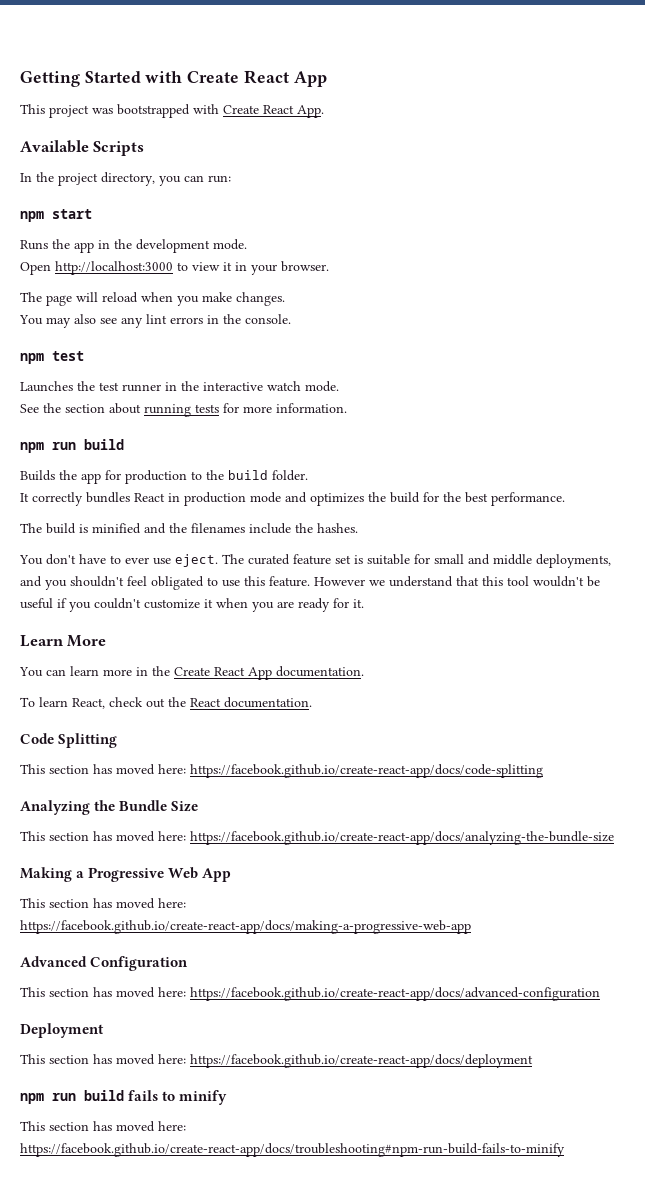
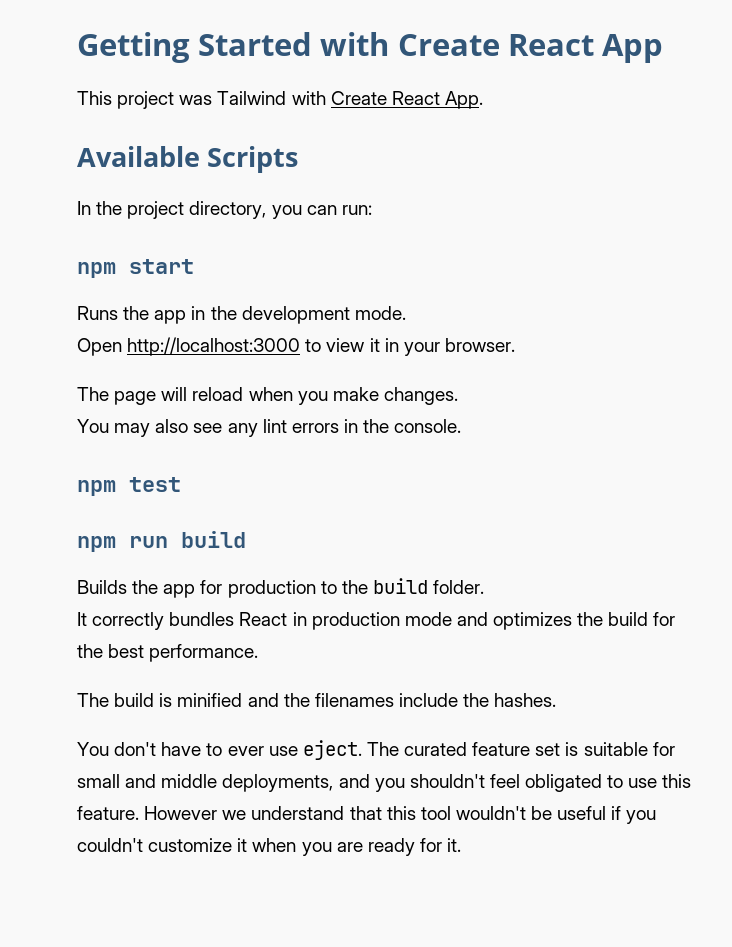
- This project was bootstrapped with Create React App.
+ This project was Tailwind with Create React App.
- Launches the test runner in the interactive watch mode.
- See the section about running tests for more information.
- Learn More
- You can learn more in the Create React App documentation.
- To learn React, check out the React documentation.
- Code Splitting
- This section has moved here: https://facebook.github.io/create-react-app/docs/code-splitting
- Analyzing the Bundle Size
- This section has moved here: https://facebook.github.io/create-react-app/docs/analyzing-the-bundle-size
- Making a Progressive Web App
- This section has moved here: https://facebook.github.io/create-react-app/docs/making-a-progressive-web-app
- Advanced Configuration
- This section has moved here: https://facebook.github.io/create-react-app/docs/advanced-configuration
- Deployment
- This section has moved here: https://facebook.github.io/create-react-app/docs/deployment
- npm run build fails to minify
- This section has moved here: https://facebook.github.io/create-react-app/docs/troubleshooting#npm-run-build-fails-to-minify

